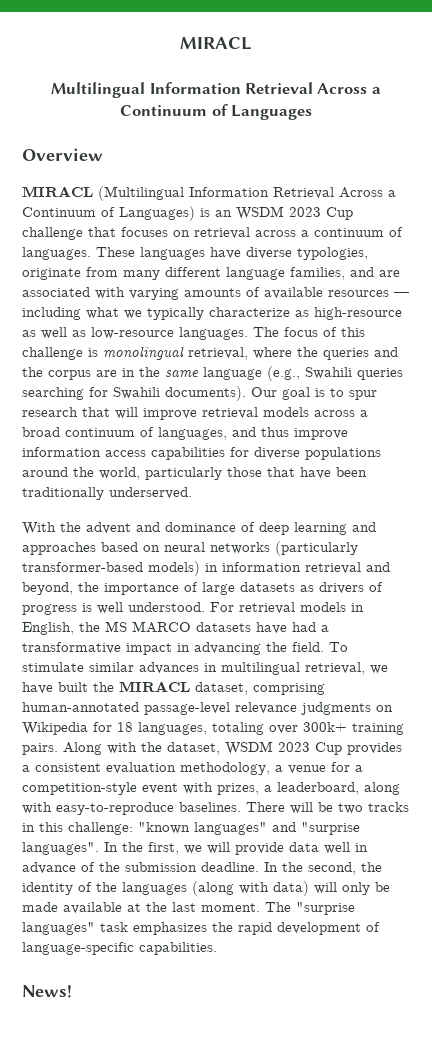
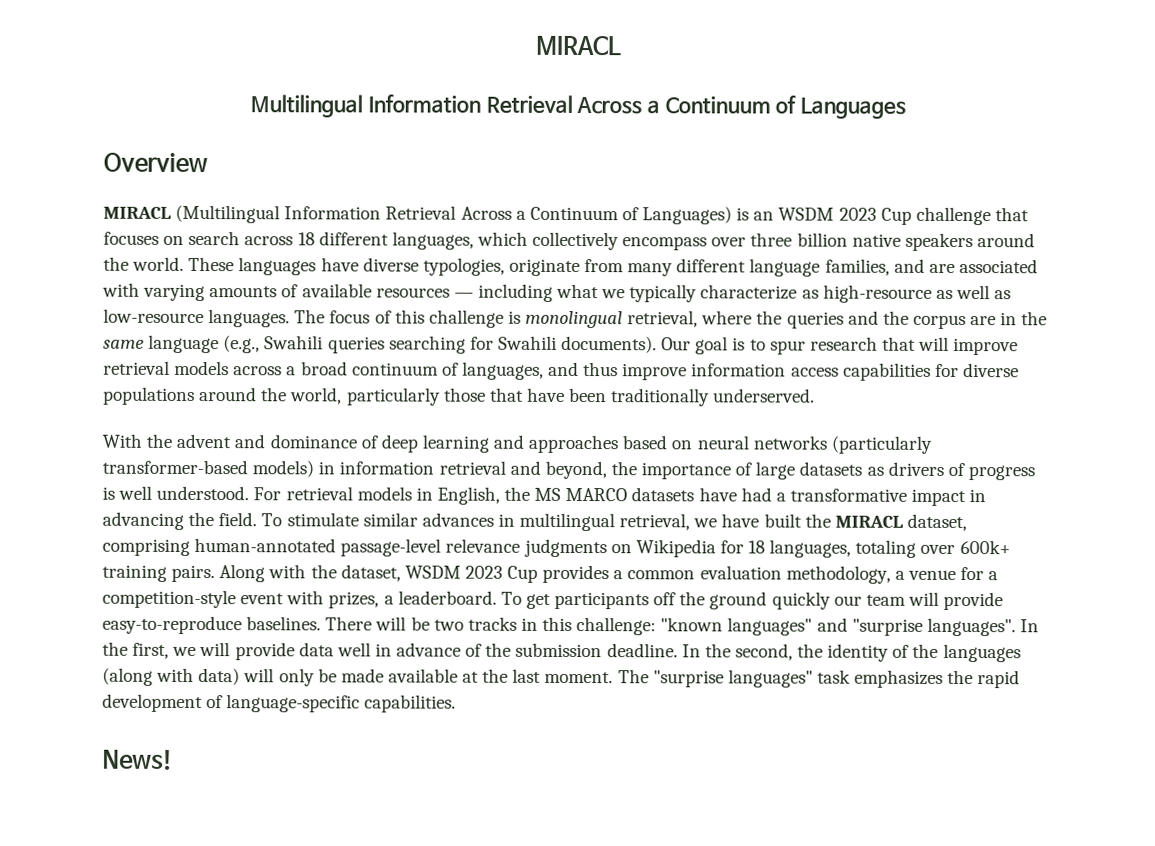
- MIRACL (Multilingual Information Retrieval Across a Continuum of Languages) is an WSDM 2023 Cup challenge that focuses on retrieval across a continuum of languages.
+ MIRACL (Multilingual Information Retrieval Across a Continuum of Languages) is an WSDM 2023 Cup challenge that focuses on search across 18 different languages, which collectively encompass over three billion native speakers around the world.
- To stimulate similar advances in multilingual retrieval, we have built the MIRACL dataset, comprising human-annotated passage-level relevance judgments on Wikipedia for 18 languages, totaling over 300k+ training pairs.
+ To stimulate similar advances in multilingual retrieval, we have built the MIRACL dataset, comprising human-annotated passage-level relevance judgments on Wikipedia for 18 languages, totaling over 600k+ training pairs.
- Along with the dataset, WSDM 2023 Cup provides a consistent evaluation methodology, a venue for a competition-style event with prizes, a leaderboard, along with easy-to-reproduce baselines.
+ Along with the dataset, WSDM 2023 Cup provides a common evaluation methodology, a venue for a competition-style event with prizes, a leaderboard. To get participants off the ground quickly our team will provide easy-to-reproduce baselines.

